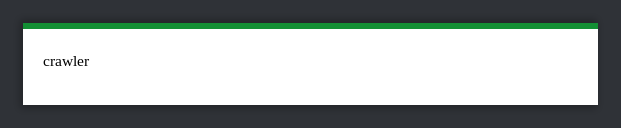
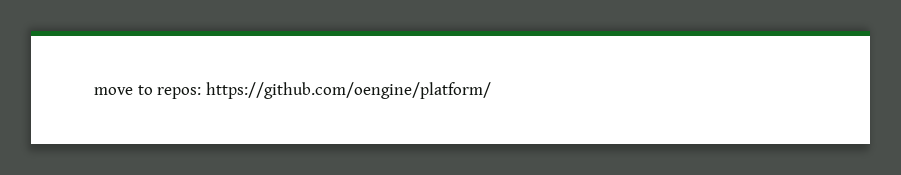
- crawler
+ move to repos: https://github.com/oengine/platform/

